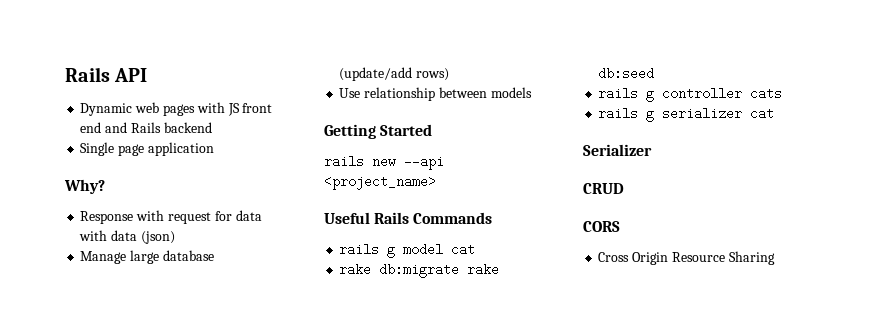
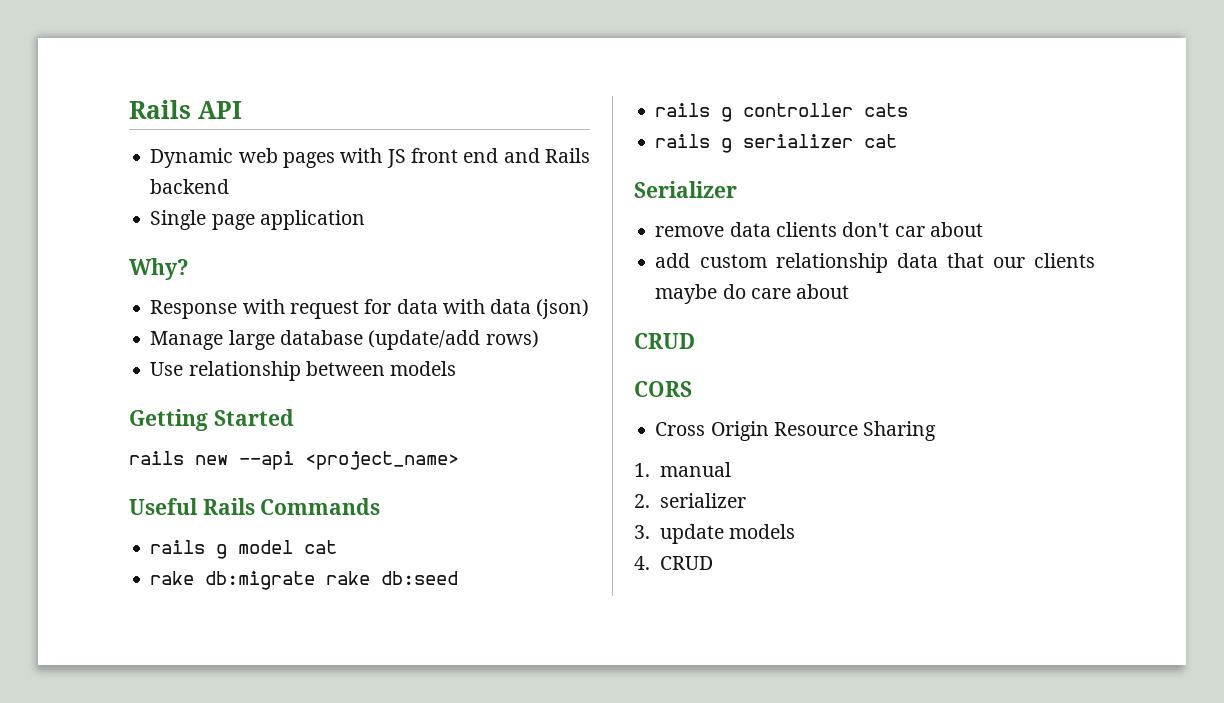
+ remove data clients don't car about
+ add custom relationship data that our clients maybe do care about
+ 1. manual
+ 2. serializer
+ 3. update models
+ 4. CRUD

